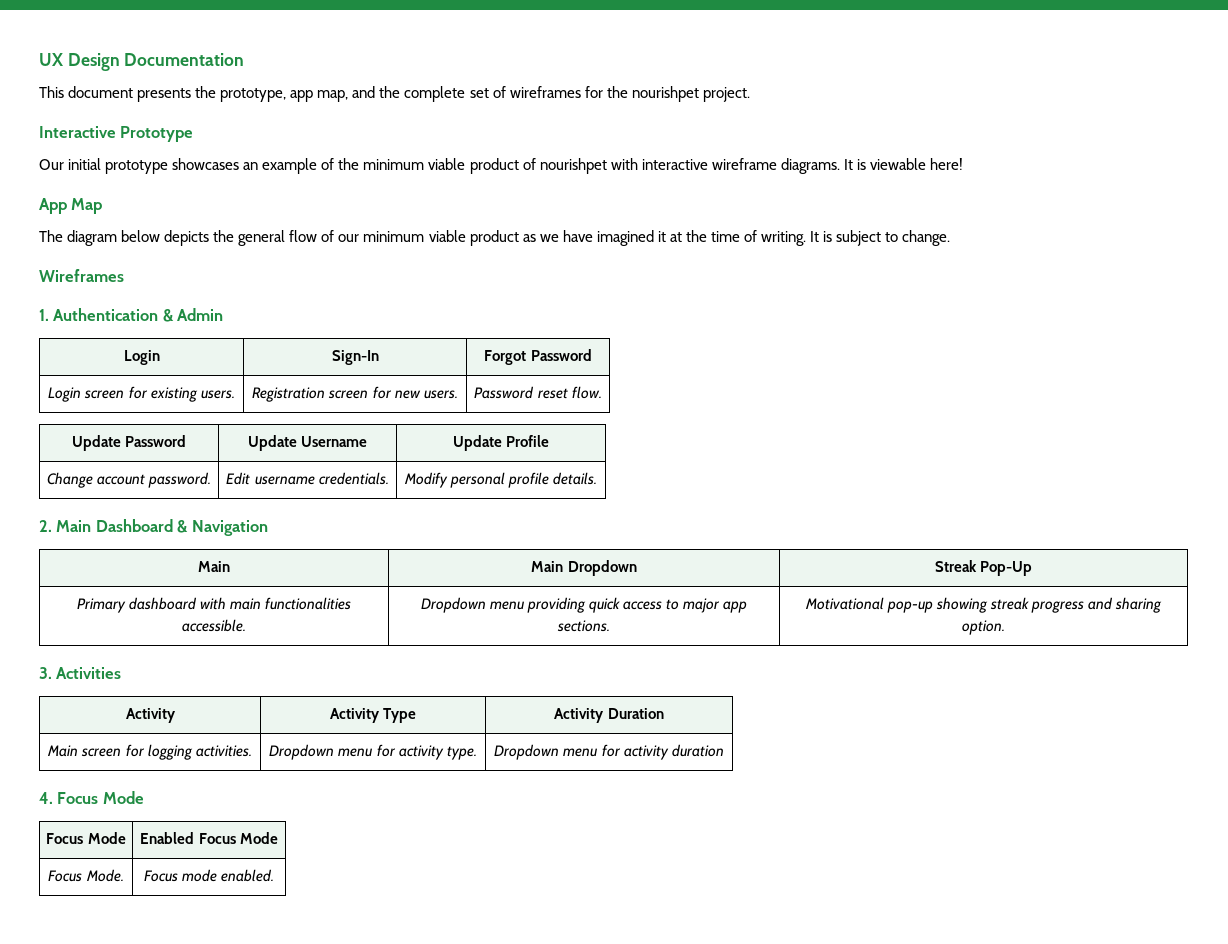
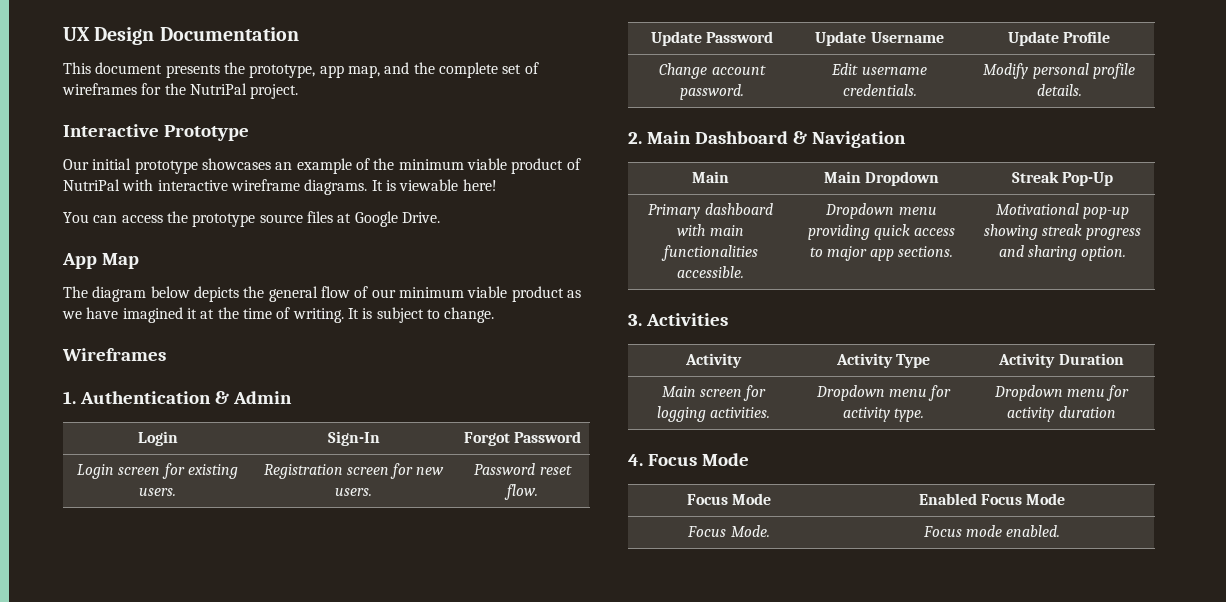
- This document presents the prototype, app map, and the complete set of wireframes for the nourishpet project.
+ This document presents the prototype, app map, and the complete set of wireframes for the NutriPal project.
- Our initial prototype showcases an example of the minimum viable product of nourishpet with interactive wireframe diagrams.
+ Our initial prototype showcases an example of the minimum viable product of NutriPal with interactive wireframe diagrams.
+ You can access the prototype source files at Google Drive.

